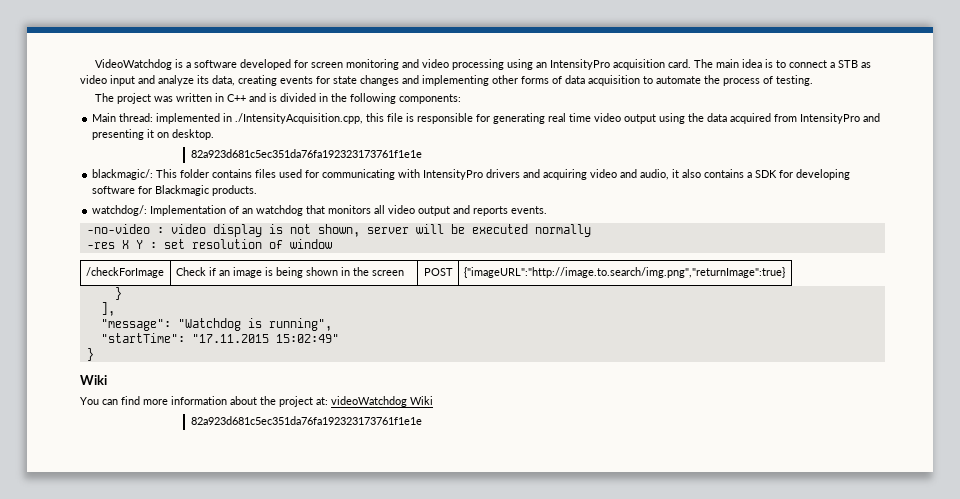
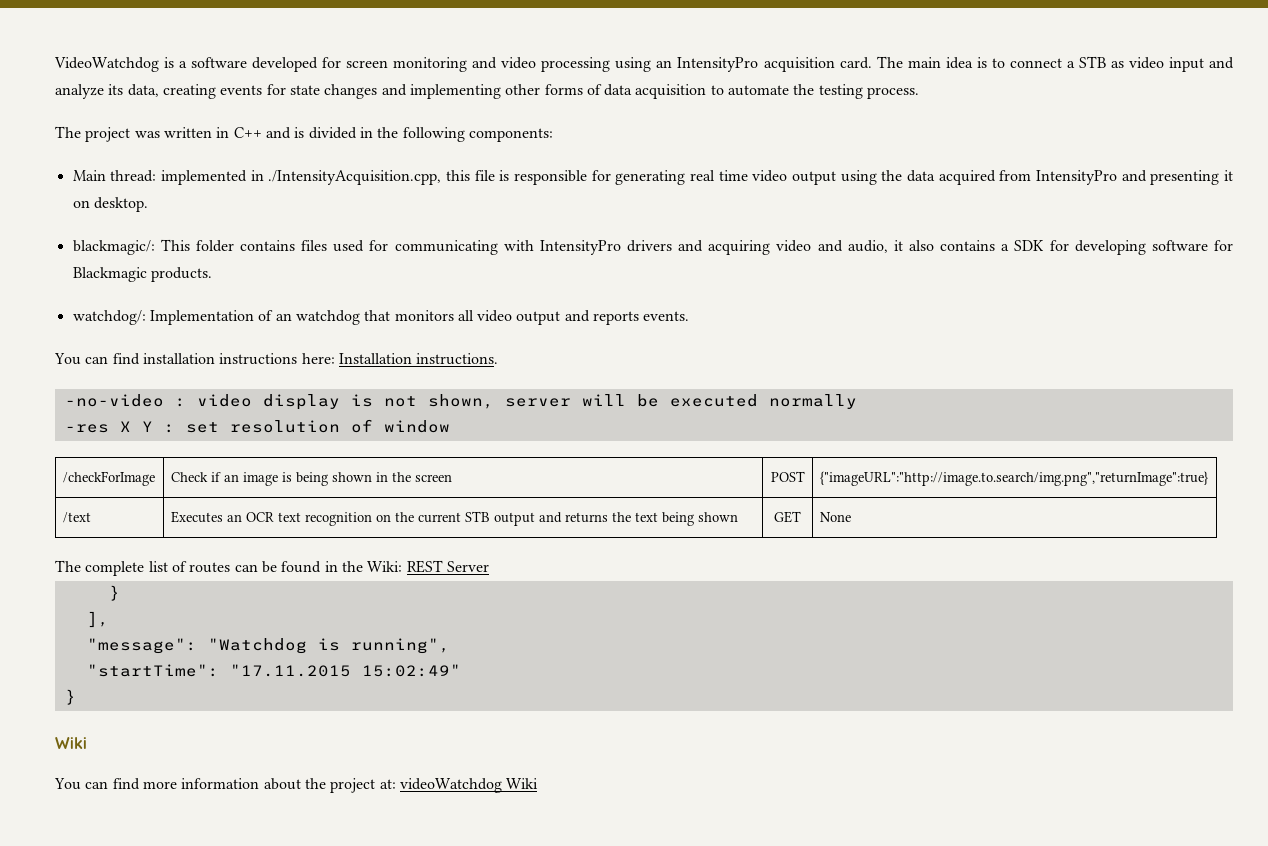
- The main idea is to connect a STB as video input and analyze its data, creating events for state changes and implementing other forms of data acquisition to automate the process of testing.
+ The main idea is to connect a STB as video input and analyze its data, creating events for state changes and implementing other forms of data acquisition to automate the testing process.
  Main thread: implemented in ./IntensityAcquisition.cpp, this file is responsible for generating real time video output using the data acquired from IntensityPro and presenting it on desktop.
- 82a923d681c5ec351da76fa192323173761f1e1e
+ You can find installation instructions here: Installation instructions.
+ /text | Executes an OCR text recognition on the current STB output and returns the text being shown | GET | None
+ The complete list of routes can be found in the Wiki: REST Server
  You can find more information about the project at: videoWatchdog Wiki
- 82a923d681c5ec351da76fa192323173761f1e1e

